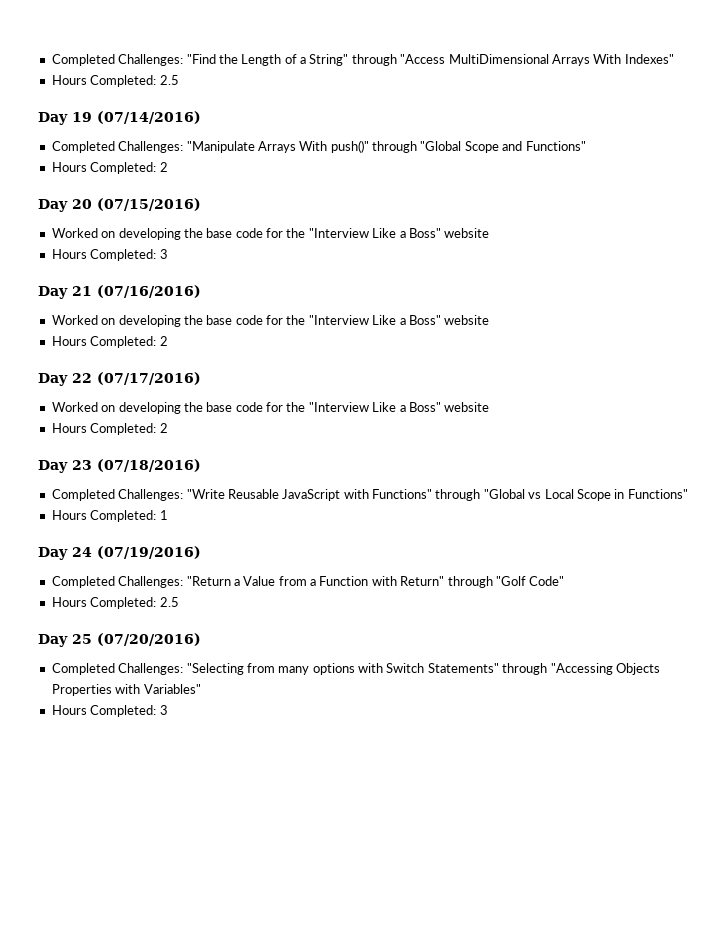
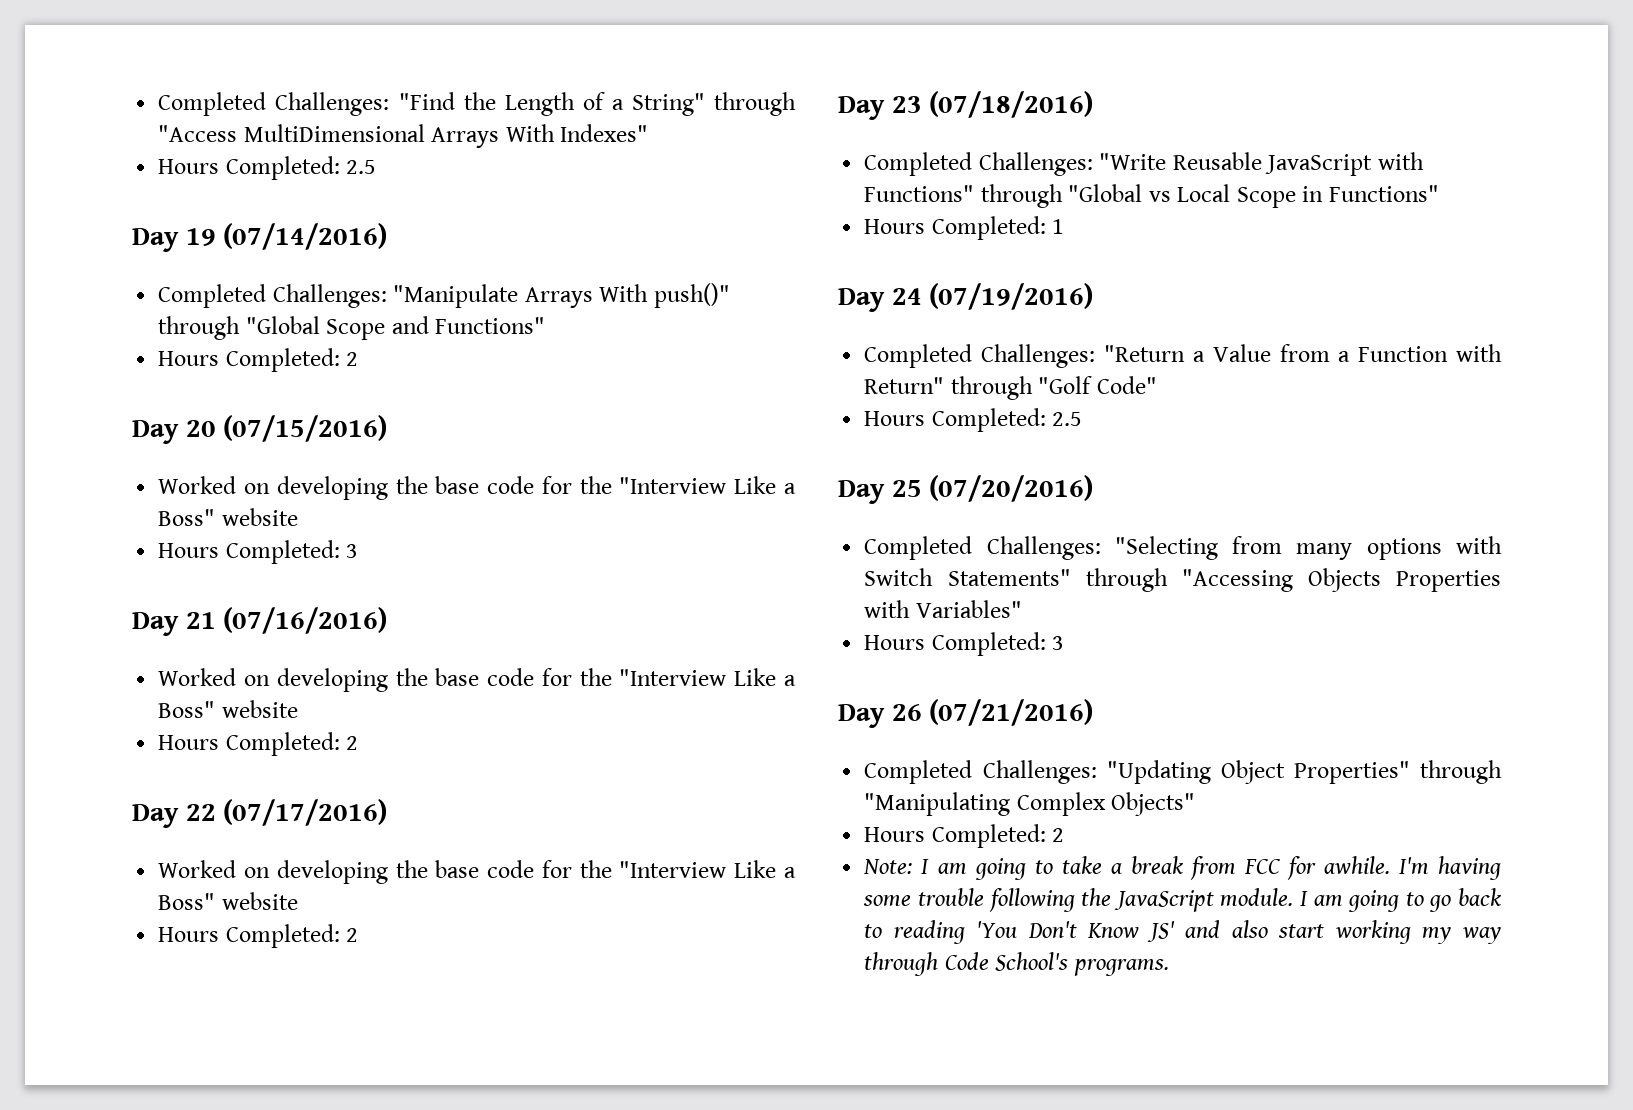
+ Day 26 (07/21/2016)
+ Completed Challenges: "Updating Object Properties" through "Manipulating Complex Objects"
+ Hours Completed: 2
+ Note: I am going to take a break from FCC for awhile. I'm having some trouble following the JavaScript module. I am going to go back to reading 'You Don't Know JS' and also start working my way through Code School's programs.

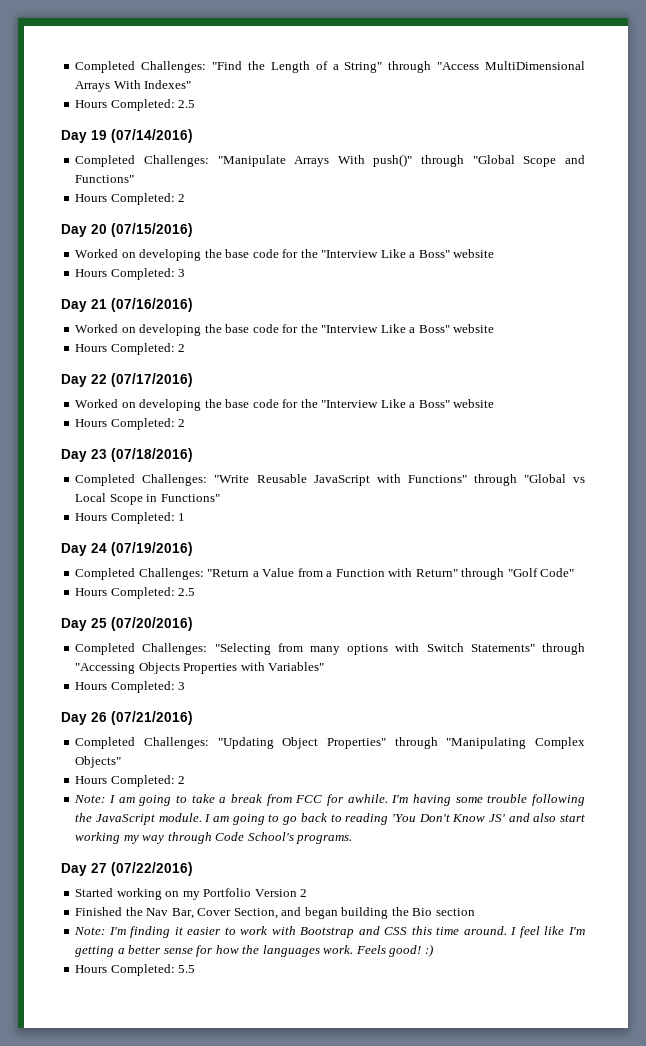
+ Day 27 (07/22/2016)
+ Started working on my Portfolio Version 2
+ Finished the Nav Bar, Cover Section, and began building the Bio section
+ Note: I'm finding it easier to work with Bootstrap and CSS this time around. I feel like I'm getting a better sense for how the languages work. Feels good! :)
+ Hours Completed: 5.5

